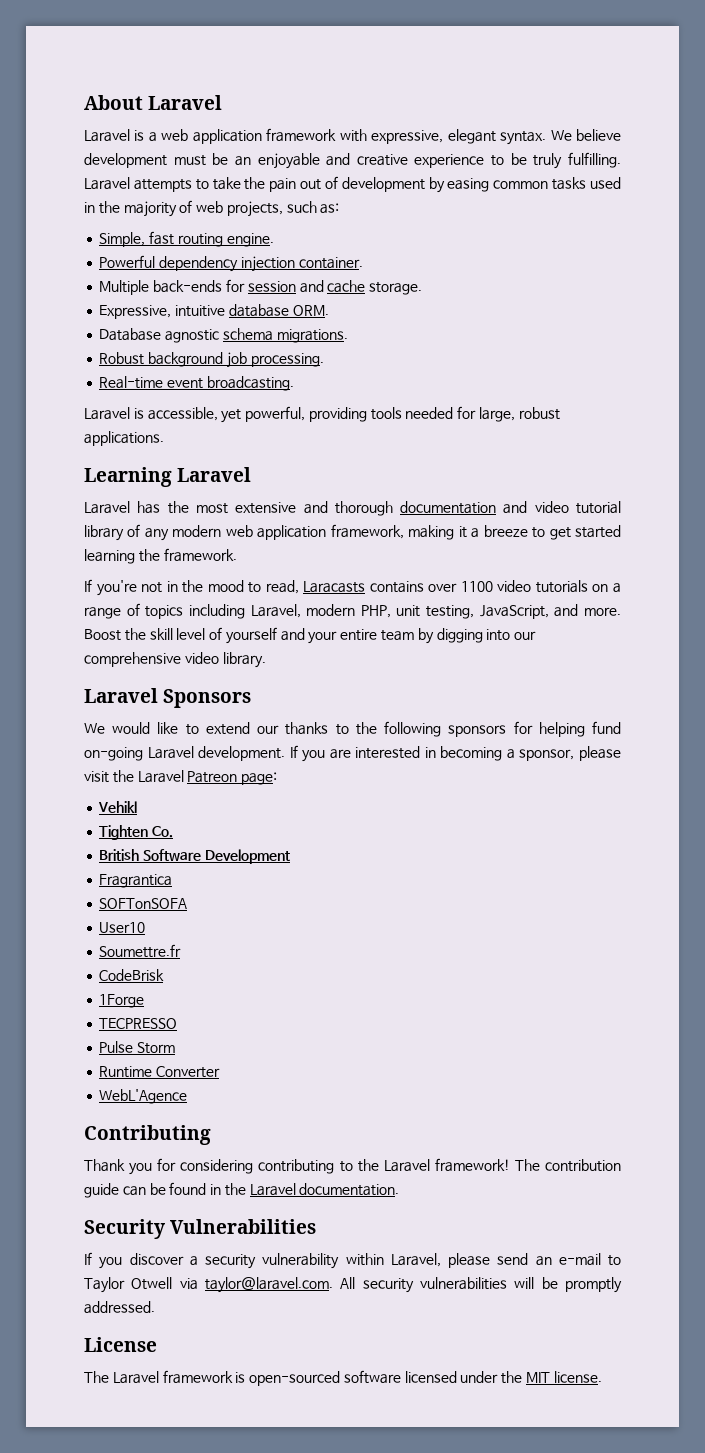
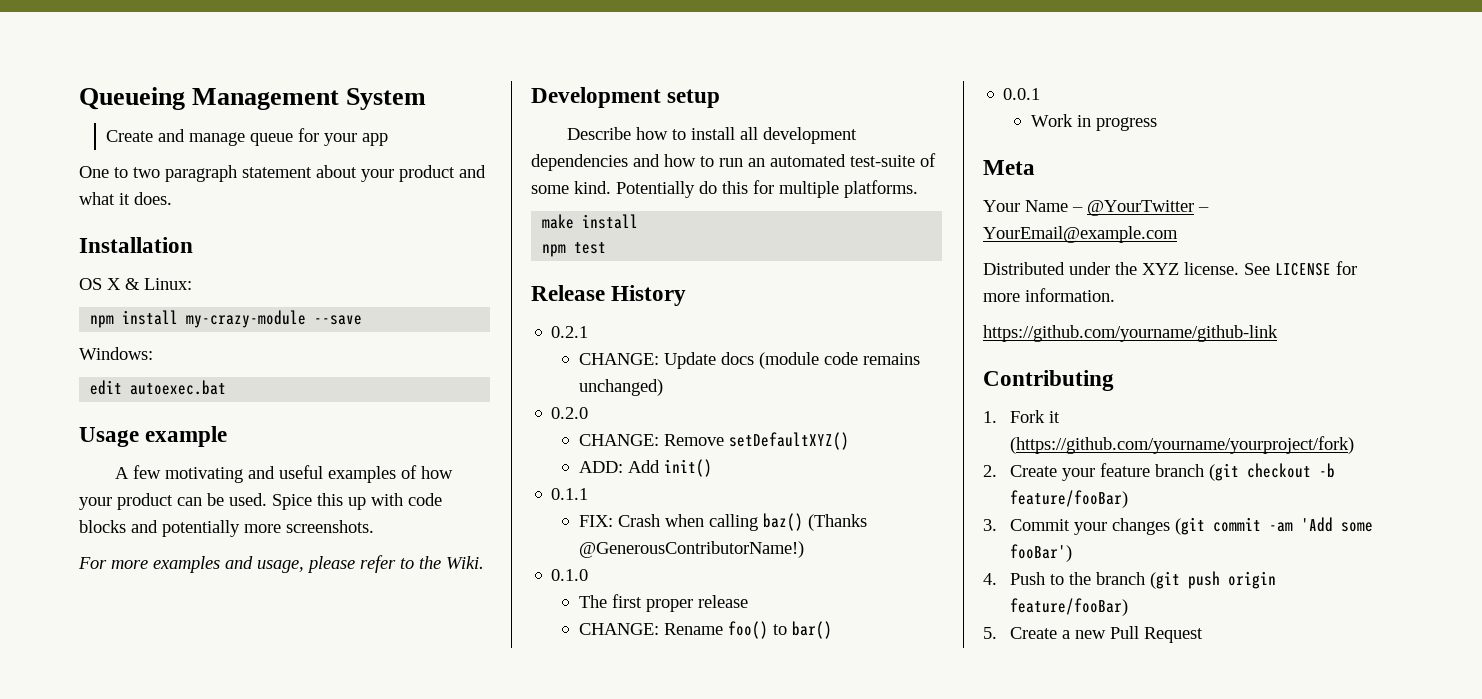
- About Laravel
- Laravel is a web application framework with expressive, elegant syntax. We believe development must be an enjoyable and creative experience to be truly fulfilling. Laravel attempts to take the pain out of development by easing common tasks used in the majority of web projects, such as:
- Simple, fast routing engine.
- Powerful dependency injection container.
- Multiple back-ends for session and cache storage.
- Expressive, intuitive database ORM.
- Database agnostic schema migrations.
- Robust background job processing.
- Real-time event broadcasting.
- Laravel is accessible, yet powerful, providing tools needed for large, robust applications.
- Learning Laravel
- Laravel has the most extensive and thorough documentation and video tutorial library of any modern web application framework, making it a breeze to get started learning the framework.
- If you're not in the mood to read, Laracasts contains over 1100 video tutorials on a range of topics including Laravel, modern PHP, unit testing, JavaScript, and more. Boost the skill level of yourself and your entire team by digging into our comprehensive video library.
- Laravel Sponsors
- We would like to extend our thanks to the following sponsors for helping fund on-going Laravel development. If you are interested in becoming a sponsor, please visit the Laravel Patreon page:
- Vehikl
- Tighten Co.
- British Software Development
- Fragrantica
- SOFTonSOFA
- User10
- Soumettre.fr
- CodeBrisk
- 1Forge
- TECPRESSO
- Pulse Storm
- Runtime Converter
- WebL'Agence
+ Queueing Management System
+ Create and manage queue for your app
+ One to two paragraph statement about your product and what it does.
+ Installation
+ OS X & Linux:
+ npm install my-crazy-module --save
+ Windows:
+ edit autoexec.bat
+ Usage example
+ A few motivating and useful examples of how your product can be used. Spice this up with code blocks and potentially more screenshots.
+ For more examples and usage, please refer to the Wiki.
+ Development setup
+ Describe how to install all development dependencies and how to run an automated test-suite of some kind. Potentially do this for multiple platforms.
+ make install
+ npm test
+ Release History
+ 0.2.1
+ CHANGE: Update docs (module code remains unchanged)
+ 0.2.0
+ CHANGE: Remove setDefaultXYZ()
+ ADD: Add init()
+ 0.1.1
+ FIX: Crash when calling baz() (Thanks @GenerousContributorName!)
+ 0.1.0
+ The first proper release
+ CHANGE: Rename foo() to bar()
+ 0.0.1
+ Work in progress
+ Meta
+ Your Name – @YourTwitter – YourEmail@example.com
+ Distributed under the XYZ license. See LICENSE for more information.
+ https://github.com/yourname/github-link
  Contributing
- Thank you for considering contributing to the Laravel framework! The contribution guide can be found in the Laravel documentation.
- Security Vulnerabilities
- If you discover a security vulnerability within Laravel, please send an e-mail to Taylor Otwell via taylor@laravel.com. All security vulnerabilities will be promptly addressed.
- License
- The Laravel framework is open-sourced software licensed under the MIT license.
+ 1. Fork it (https://github.com/yourname/yourproject/fork)
+ 2. Create your feature branch (git checkout -b feature/fooBar)
+ 3. Commit your changes (git commit -am 'Add some fooBar')
+ 4. Push to the branch (git push origin feature/fooBar)
+ 5. Create a new Pull Request

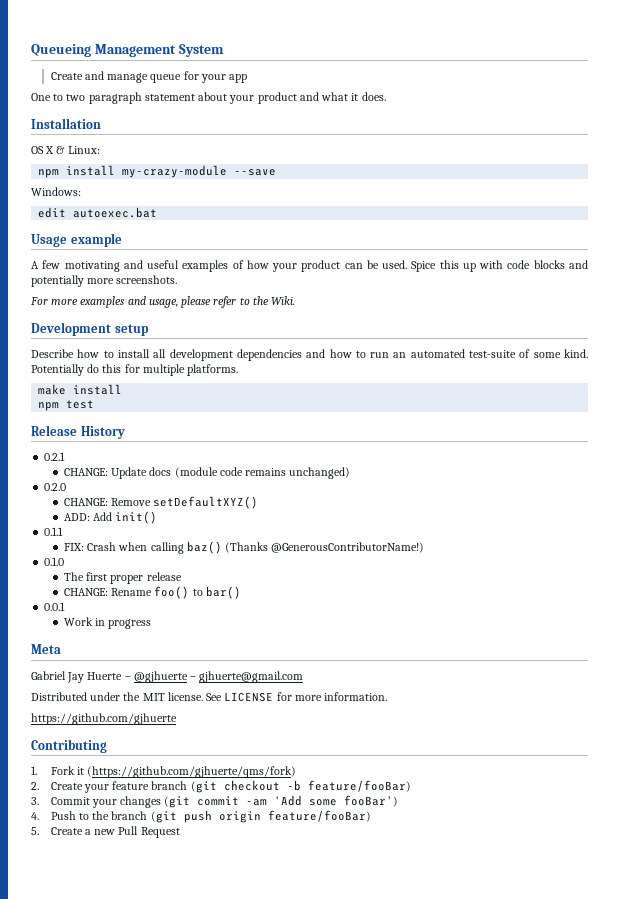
- Your Name – @YourTwitter – YourEmail@example.com
+ Gabriel Jay Huerte – @gjhuerte – gjhuerte@gmail.com
- Distributed under the XYZ license.
+ Distributed under the MIT license.
- https://github.com/yourname/github-link
+ https://github.com/gjhuerte
- 1. Fork it (https://github.com/yourname/yourproject/fork)
+ 1. Fork it (https://github.com/gjhuerte/qms/fork)

